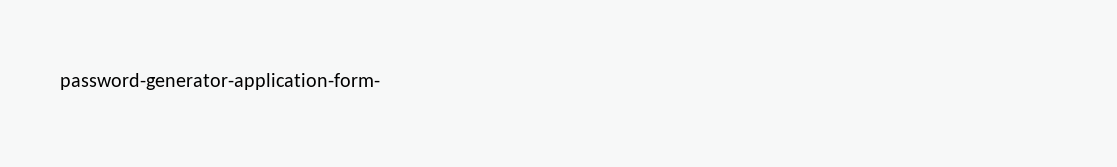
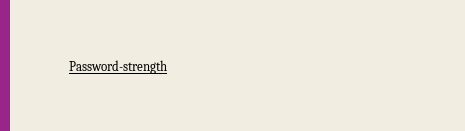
- password-generator-application-form-
+ Password-strength

